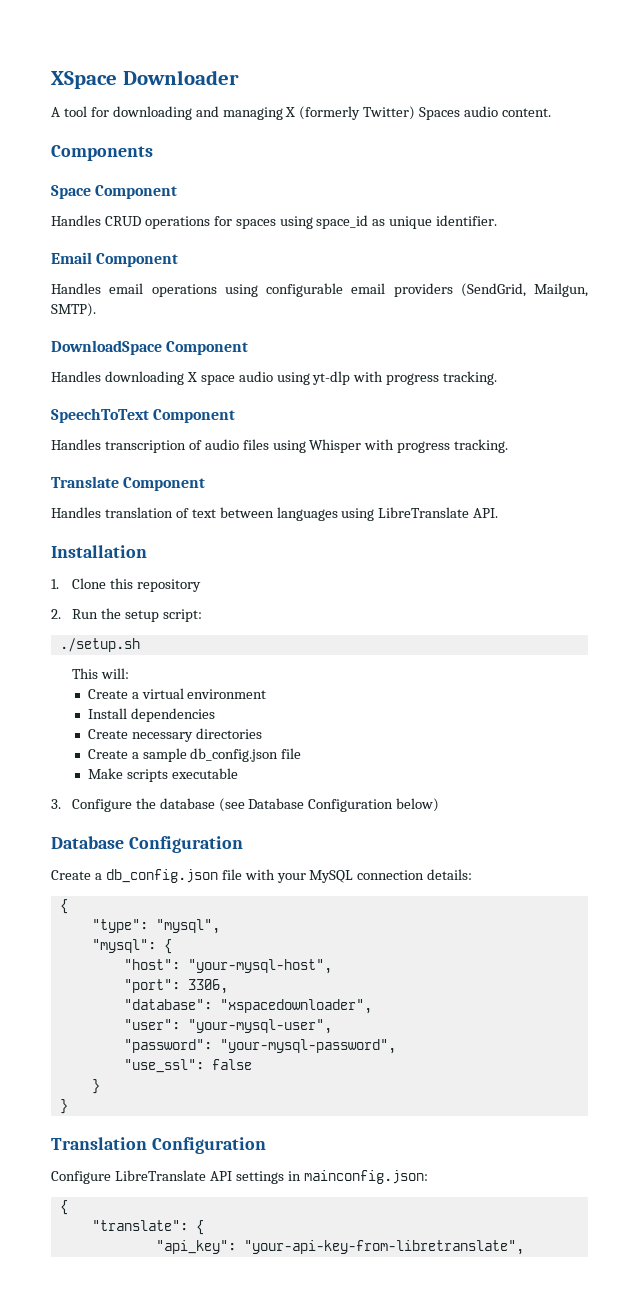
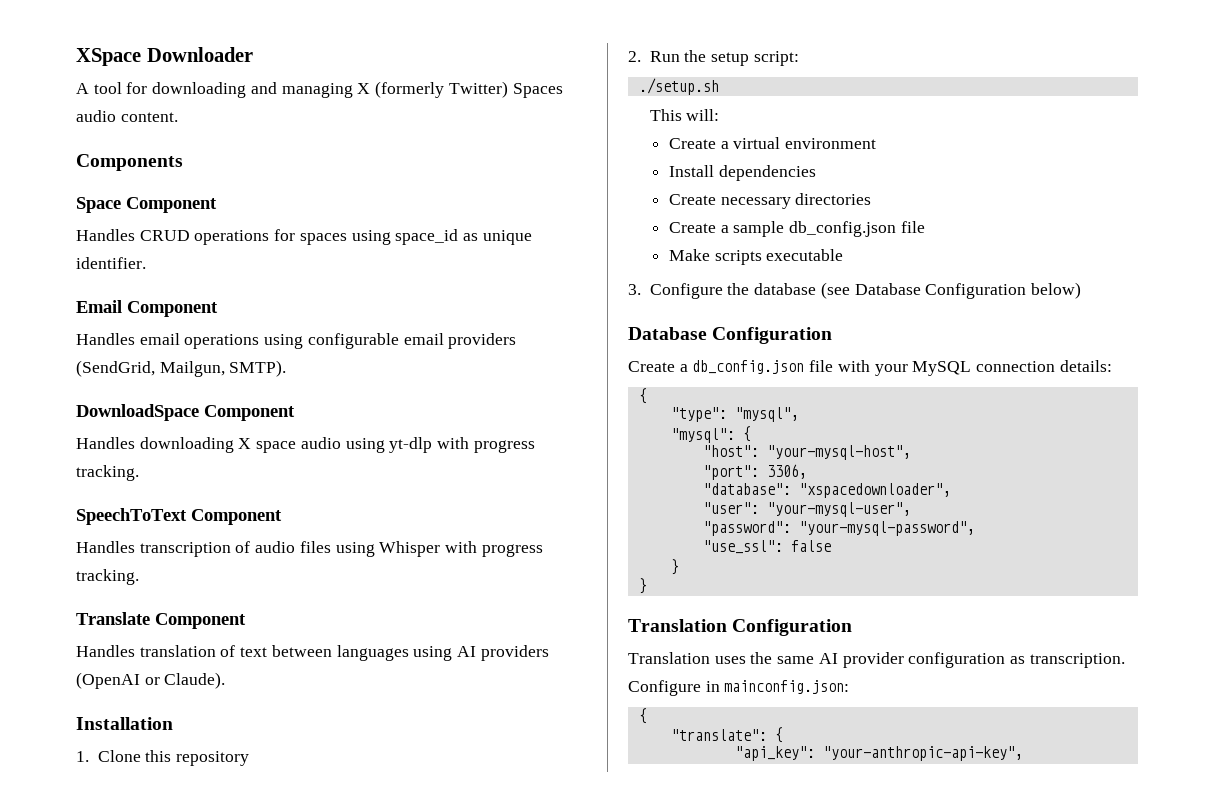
- Handles translation of text between languages using LibreTranslate API.
+ Handles translation of text between languages using AI providers (OpenAI or Claude).
- Configure LibreTranslate API settings in mainconfig.json:
+ Translation uses the same AI provider configuration as transcription. Configure in mainconfig.json:
- "api_key": "your-api-key-from-libretranslate",
+ "api_key": "your-anthropic-api-key",

